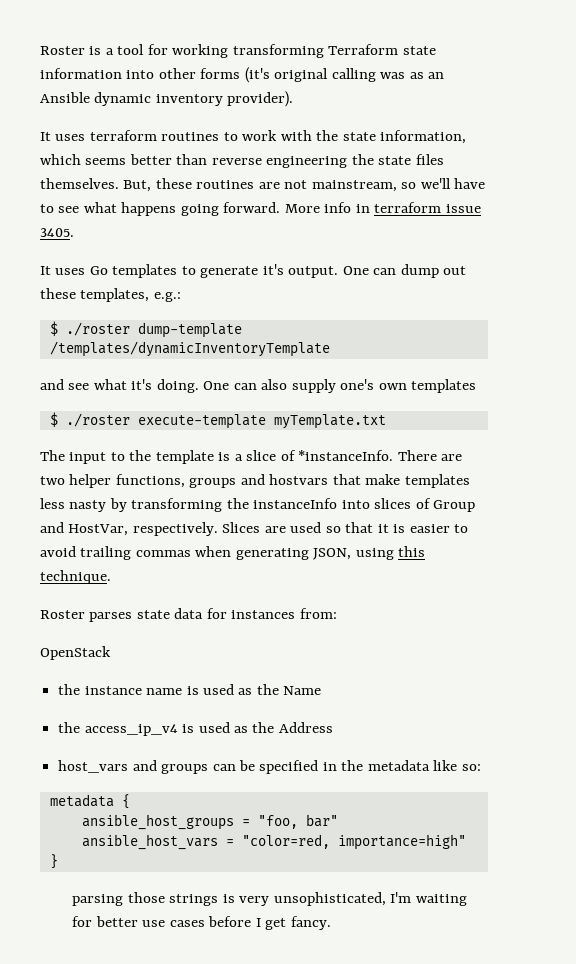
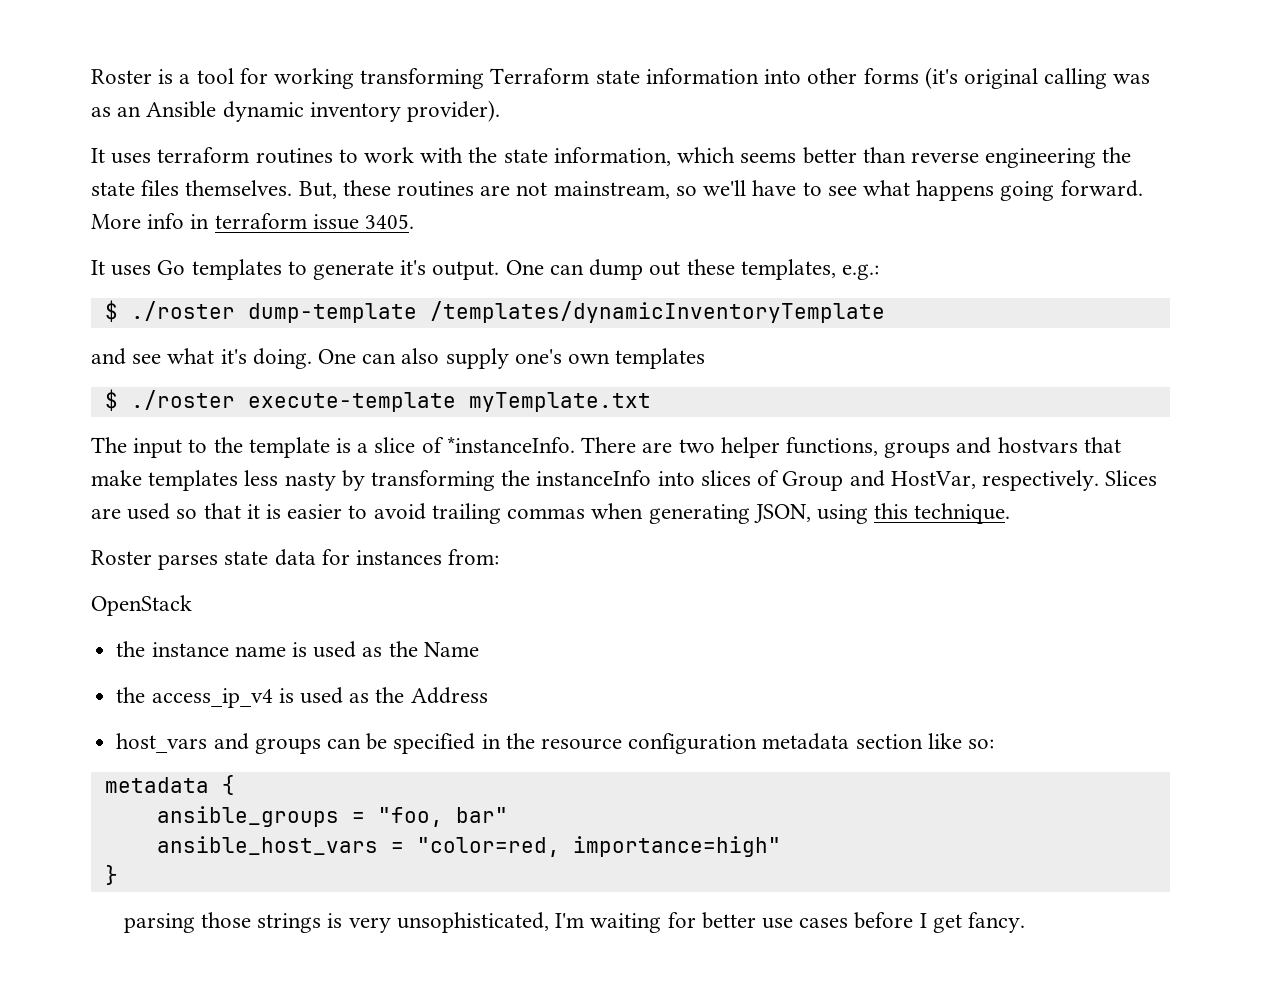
- host_vars and groups can be specified in the metadata like so:
+ host_vars and groups can be specified in the resource configuration metadata section like so:
- ansible_host_groups = "foo, bar"
+ ansible_groups = "foo, bar"

